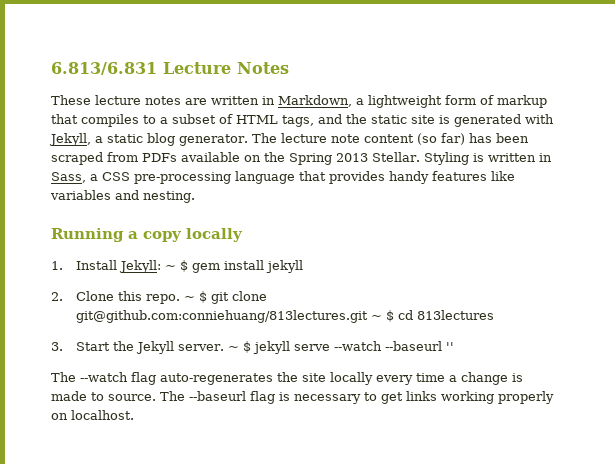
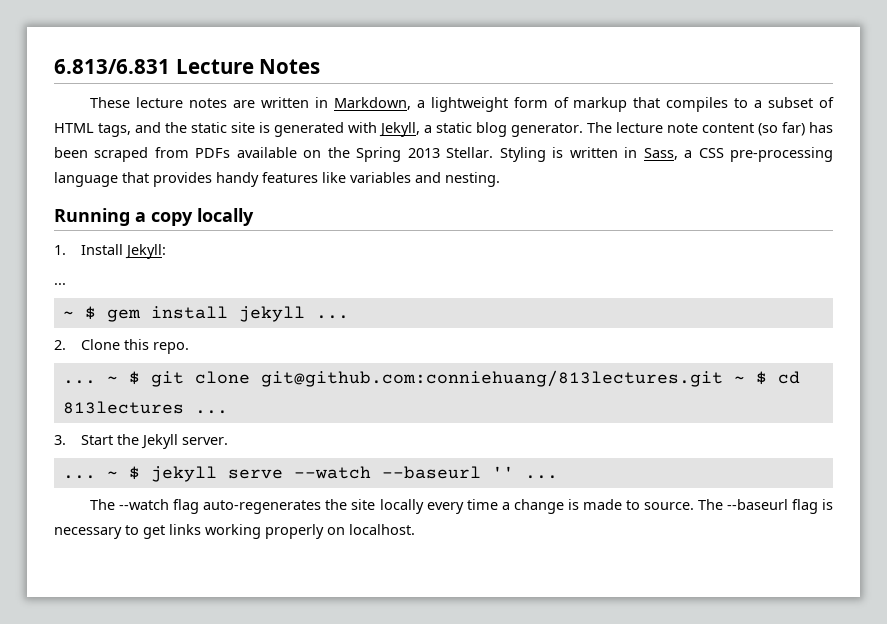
- 1. Install Jekyll: ~ $ gem install jekyll
+ 1. Install Jekyll:
+ ...
+ ~ $ gem install jekyll ...
- 2. Clone this repo. ~ $ git clone git@github.com:conniehuang/813lectures.git ~ $ cd 813lectures
+ 2. Clone this repo.
+ ... ~ $ git clone git@github.com:conniehuang/813lectures.git ~ $ cd 813lectures ...
- 3. Start the Jekyll server. ~ $ jekyll serve --watch --baseurl ''
+ 3. Start the Jekyll server.
+ ... ~ $ jekyll serve --watch --baseurl '' ...

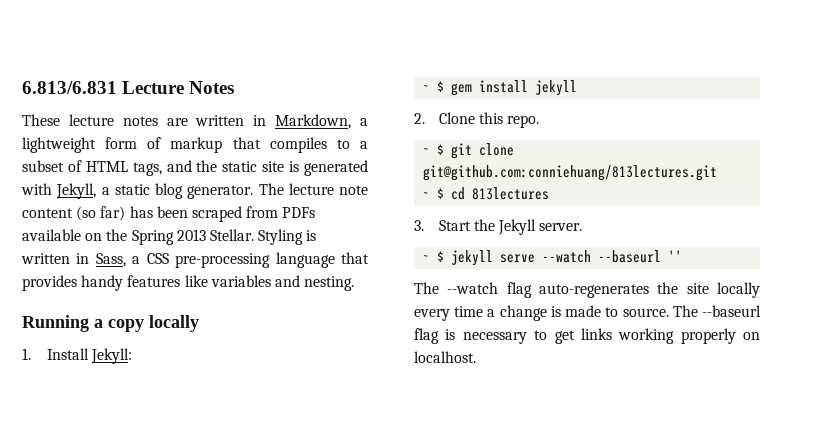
  1. Install Jekyll:
- ...
- ~ $ gem install jekyll ...
+ ~ $ gem install jekyll
  2. Clone this repo.
- ... ~ $ git clone git@github.com:conniehuang/813lectures.git ~ $ cd 813lectures ...
+ ~ $ git clone git@github.com:conniehuang/813lectures.git
+ ~ $ cd 813lectures
  3. Start the Jekyll server.
- ... ~ $ jekyll serve --watch --baseurl '' ...
+ ~ $ jekyll serve --watch --baseurl ''

